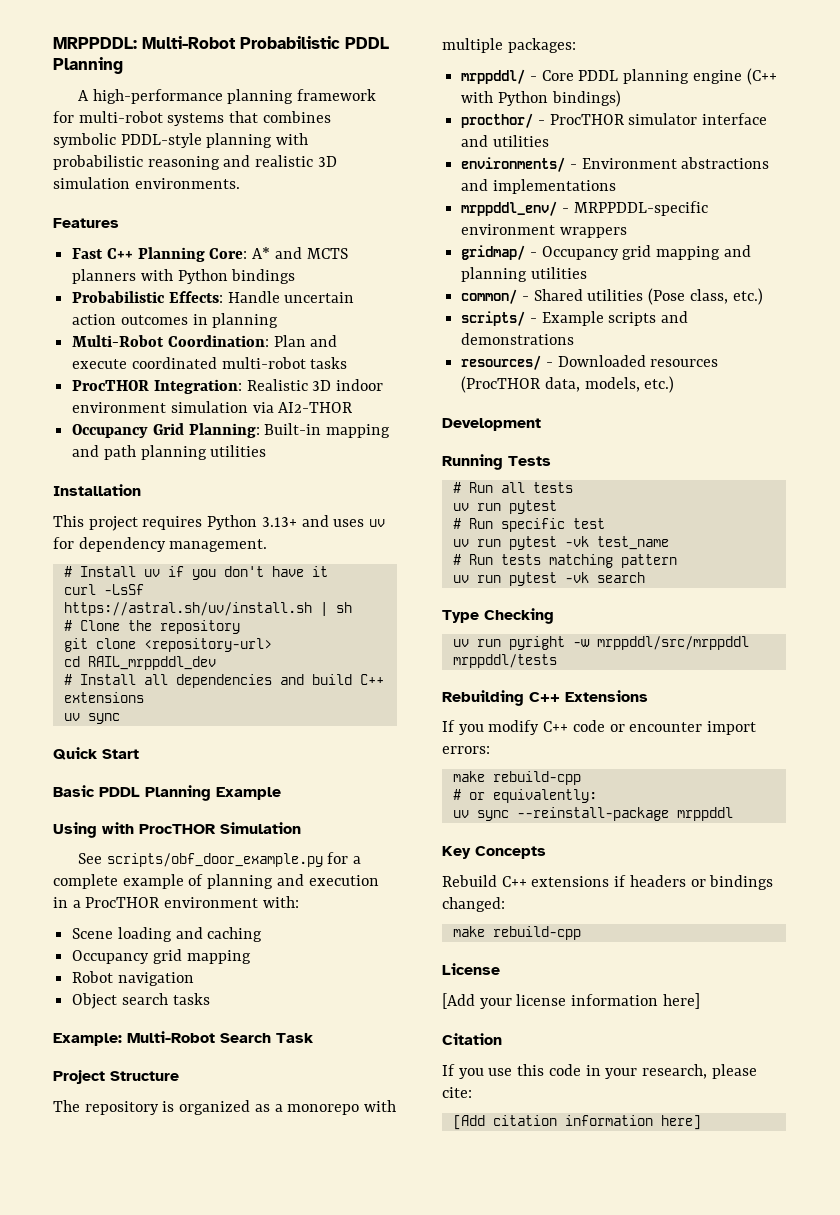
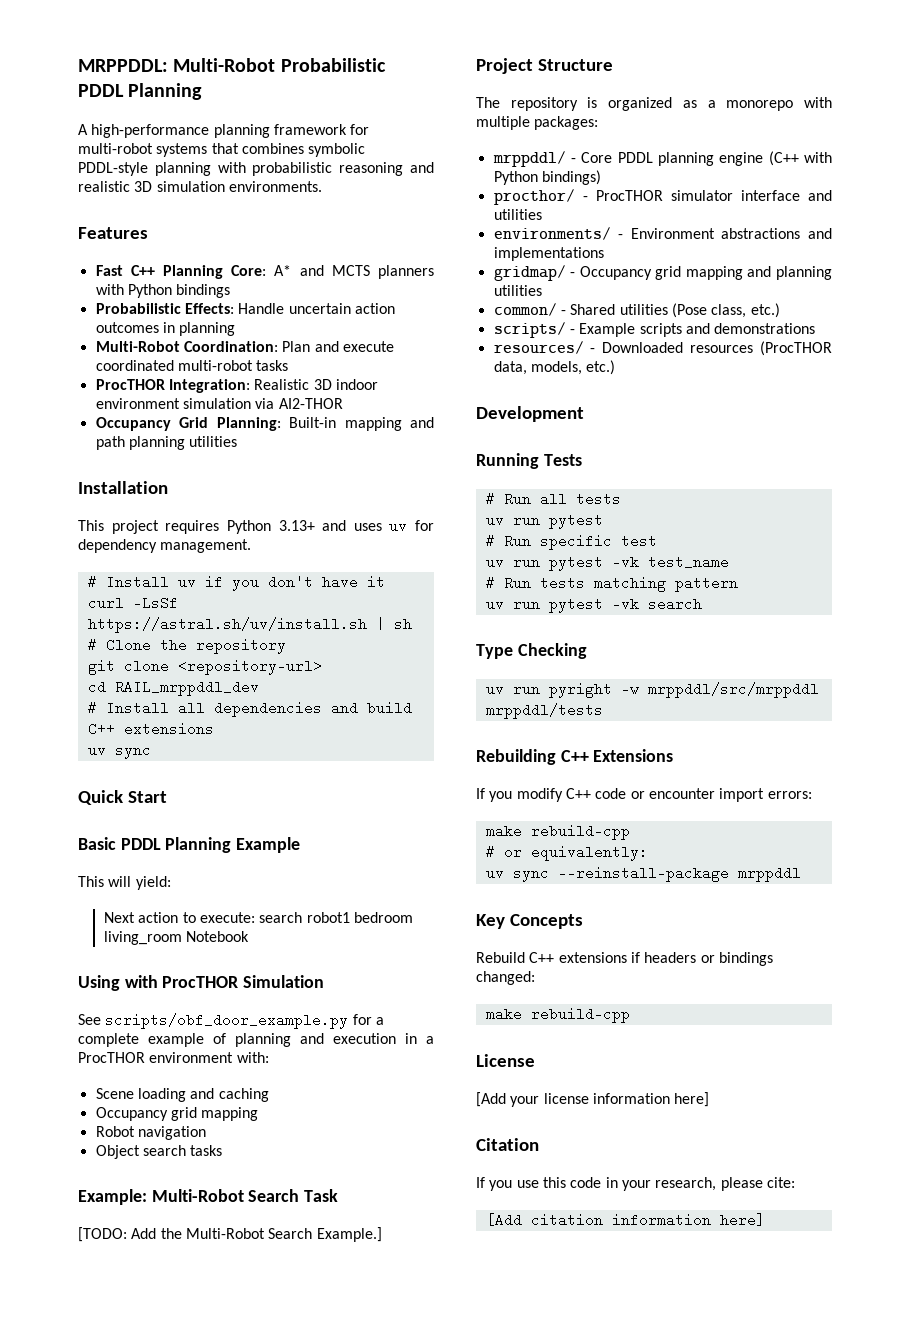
+ This will yield:
+ Next action to execute: search robot1 bedroom living_room Notebook
+ [TODO: Add the Multi-Robot Search Example.]
- mrppddl_env/ - MRPPDDL-specific environment wrappers

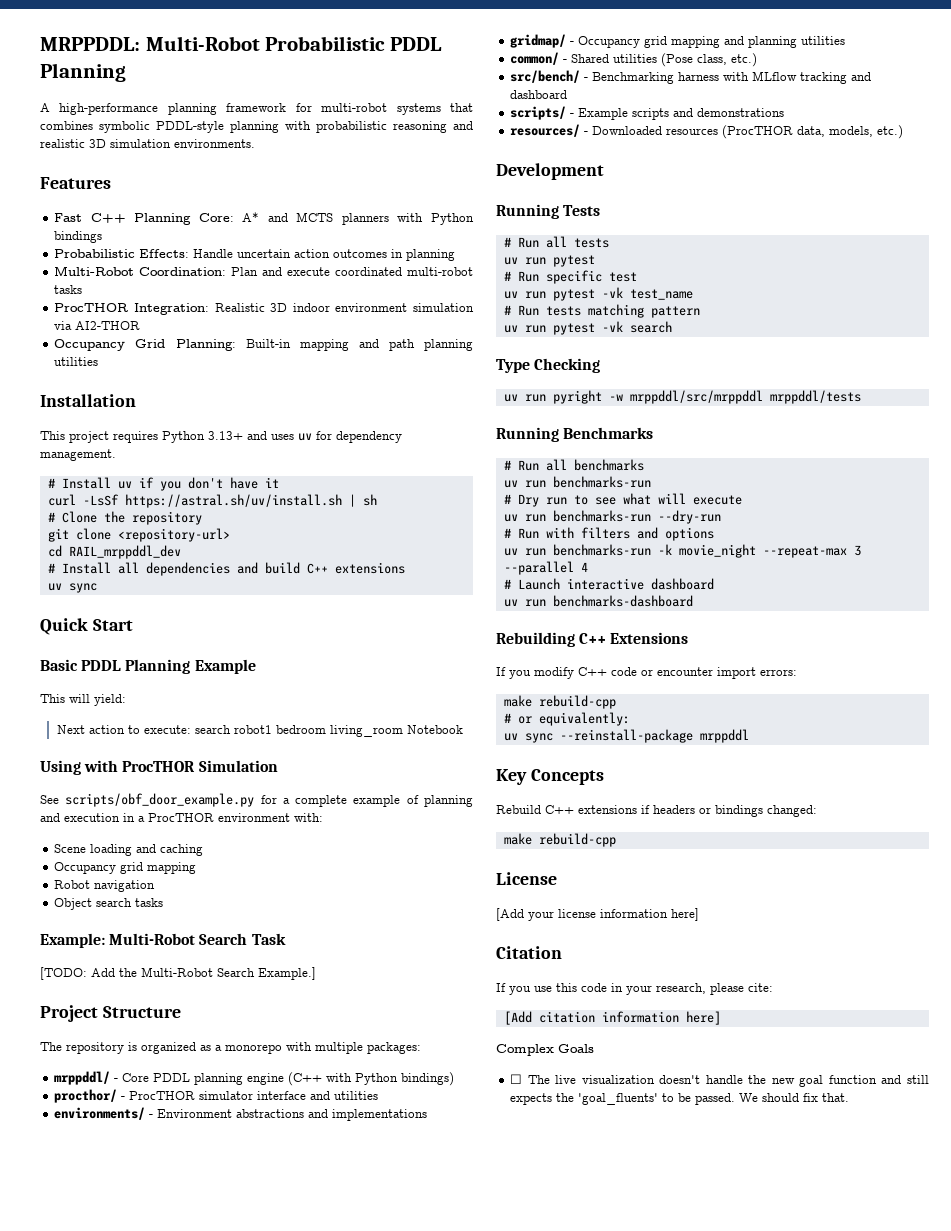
+ src/bench/ - Benchmarking harness with MLflow tracking and dashboard
+ Running Benchmarks
+ # Run all benchmarks
+ uv run benchmarks-run
+ # Dry run to see what will execute
+ uv run benchmarks-run --dry-run
+ # Run with filters and options
+ uv run benchmarks-run -k movie_night --repeat-max 3 --parallel 4
+ # Launch interactive dashboard
+ uv run benchmarks-dashboard
+ Complex Goals
+ ☐ The live visualization doesn't handle the new goal function and still expects the 'goal_fluents' to be passed. We should fix that.

